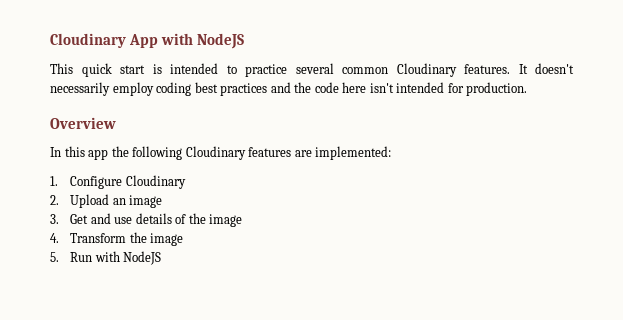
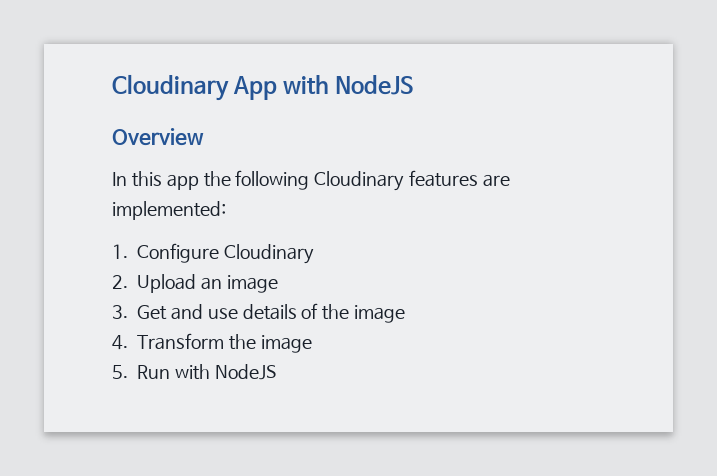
- This quick start is intended to practice several common Cloudinary features. It doesn't necessarily employ coding best practices and the code here isn't intended for production.

